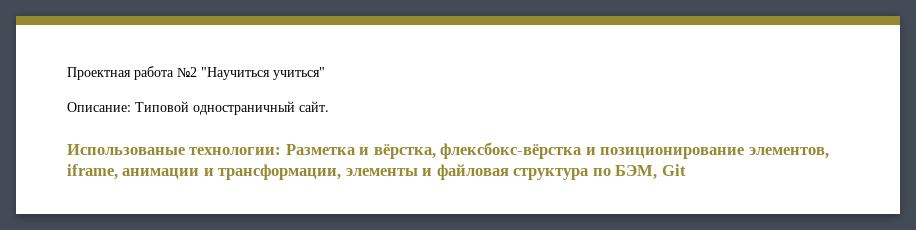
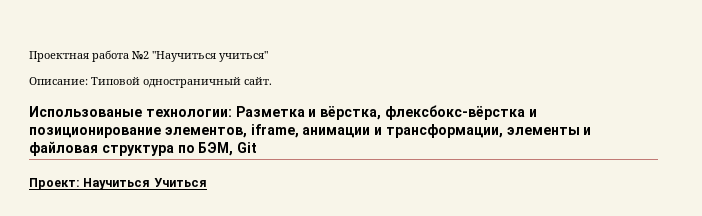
+ Проект: Научиться Учиться

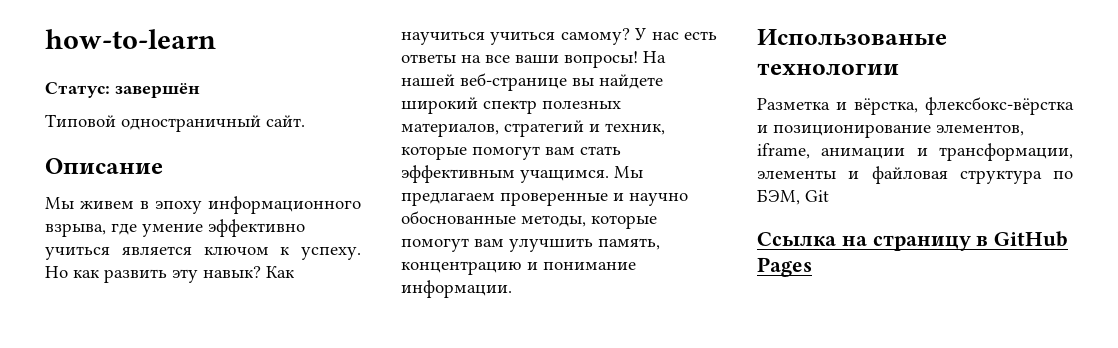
- Проектная работа №2 "Научиться учиться"
- Описание: Типовой одностраничный сайт.
+ how-to-learn
+ Статус: завершён
+ Типовой одностраничный сайт.
+ Описание
+ Мы живем в эпоху информационного взрыва, где умение эффективно учиться является ключом к успеху. Но как развить эту навык? Как научиться учиться самому? У нас есть ответы на все ваши вопросы! На нашей веб-странице вы найдете широкий спектр полезных материалов, стратегий и техник, которые помогут вам стать эффективным учащимся. Мы предлагаем проверенные и научно обоснованные методы, которые помогут вам улучшить память, концентрацию и понимание информации.
- Использованые технологии: Разметка и вёрстка, флексбокс-вёрстка и позиционирование элементов, iframe, анимации и трансформации, элементы и файловая структура по БЭМ, Git
+ Использованые технологии
+ Разметка и вёрстка, флексбокс-вёрстка и позиционирование элементов, iframe, анимации и трансформации, элементы и файловая структура по БЭМ, Git
- Проект: Научиться Учиться
+ Ссылка на страницу в GitHub Pages

